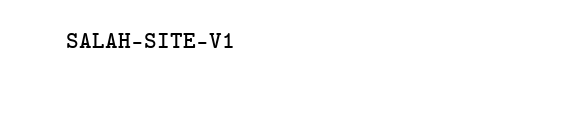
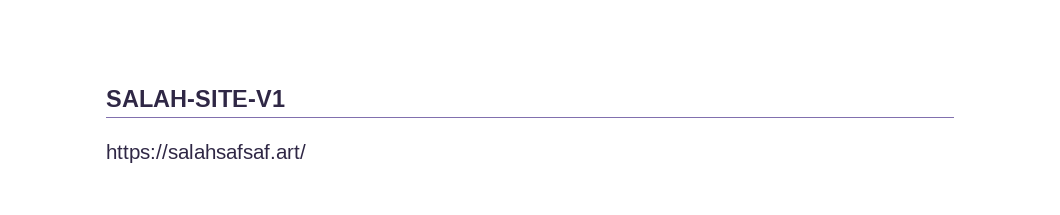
+ https://salahsafsaf.art/

